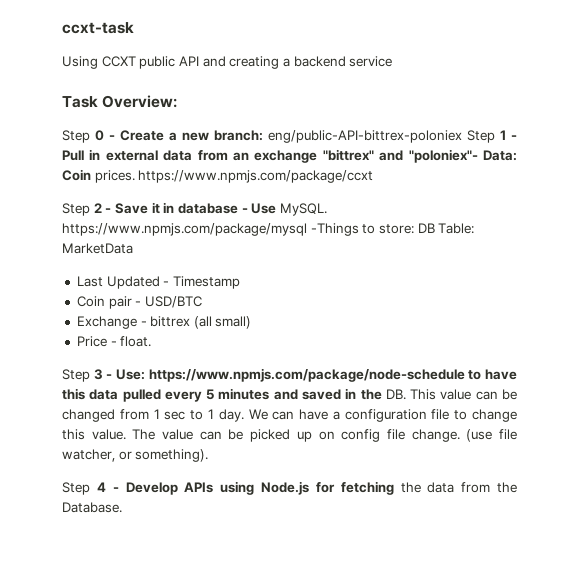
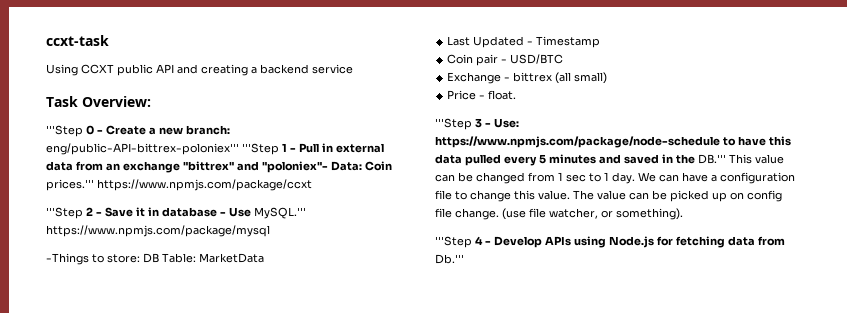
- Step 0 - Create a new branch: eng/public-API-bittrex-poloniex Step 1 - Pull in external data from an exchange "bittrex" and "poloniex"- Data: Coin prices. https://www.npmjs.com/package/ccxt
+ '''Step 0 - Create a new branch: eng/public-API-bittrex-poloniex''' '''Step 1 - Pull in external data from an exchange "bittrex" and "poloniex"- Data: Coin prices.''' https://www.npmjs.com/package/ccxt
- Step 2 - Save it in database - Use MySQL. https://www.npmjs.com/package/mysql -Things to store: DB Table: MarketData
+ '''Step 2 - Save it in database - Use MySQL.''' https://www.npmjs.com/package/mysql
+ -Things to store: DB Table: MarketData
- Step 3 - Use: https://www.npmjs.com/package/node-schedule to have this data pulled every 5 minutes and saved in the DB. This value can be changed from 1 sec to 1 day.
+ '''Step 3 - Use: https://www.npmjs.com/package/node-schedule to have this data pulled every 5 minutes and saved in the DB.''' This value can be changed from 1 sec to 1 day.
- Step 4 - Develop APIs using Node.js for fetching the data from the Database.
+ '''Step 4 - Develop APIs using Node.js for fetching data from Db.'''

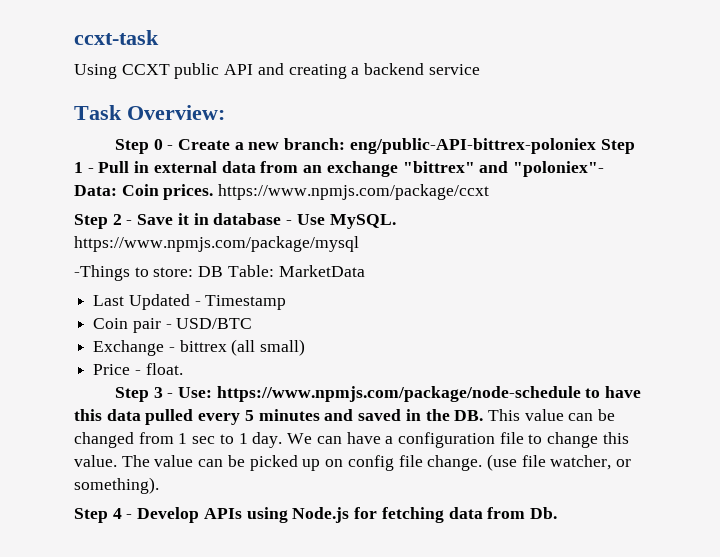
- '''Step 0 - Create a new branch: eng/public-API-bittrex-poloniex''' '''Step 1 - Pull in external data from an exchange "bittrex" and "poloniex"- Data: Coin prices.''' https://www.npmjs.com/package/ccxt
+ Step 0 - Create a new branch: eng/public-API-bittrex-poloniex Step 1 - Pull in external data from an exchange "bittrex" and "poloniex"- Data: Coin prices. https://www.npmjs.com/package/ccxt
- '''Step 2 - Save it in database - Use MySQL.''' https://www.npmjs.com/package/mysql
+ Step 2 - Save it in database - Use MySQL. https://www.npmjs.com/package/mysql
- '''Step 3 - Use: https://www.npmjs.com/package/node-schedule to have this data pulled every 5 minutes and saved in the DB.''' This value can be changed from 1 sec to 1 day.
+ Step 3 - Use: https://www.npmjs.com/package/node-schedule to have this data pulled every 5 minutes and saved in the DB. This value can be changed from 1 sec to 1 day.
- '''Step 4 - Develop APIs using Node.js for fetching data from Db.'''
+ Step 4 - Develop APIs using Node.js for fetching data from Db.

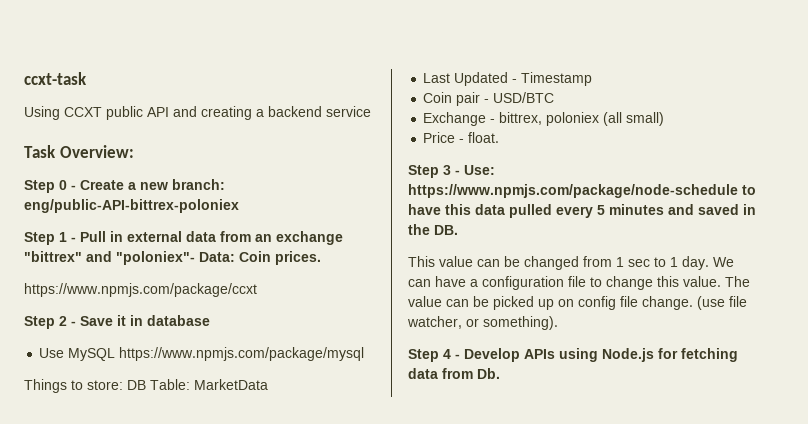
- Step 0 - Create a new branch: eng/public-API-bittrex-poloniex Step 1 - Pull in external data from an exchange "bittrex" and "poloniex"- Data: Coin prices. https://www.npmjs.com/package/ccxt
+ Step 0 - Create a new branch: eng/public-API-bittrex-poloniex
+ Step 1 - Pull in external data from an exchange "bittrex" and "poloniex"- Data: Coin prices.
+ https://www.npmjs.com/package/ccxt
- Step 2 - Save it in database - Use MySQL. https://www.npmjs.com/package/mysql
+ Step 2 - Save it in database
+ Use MySQL https://www.npmjs.com/package/mysql
- -Things to store: DB Table: MarketData
+ Things to store: DB Table: MarketData
- Exchange - bittrex (all small)
+ Exchange - bittrex, poloniex (all small)
- Step 3 - Use: https://www.npmjs.com/package/node-schedule to have this data pulled every 5 minutes and saved in the DB. This value can be changed from 1 sec to 1 day.
+ Step 3 - Use: https://www.npmjs.com/package/node-schedule to have this data pulled every 5 minutes and saved in the DB.
+ This value can be changed from 1 sec to 1 day.

